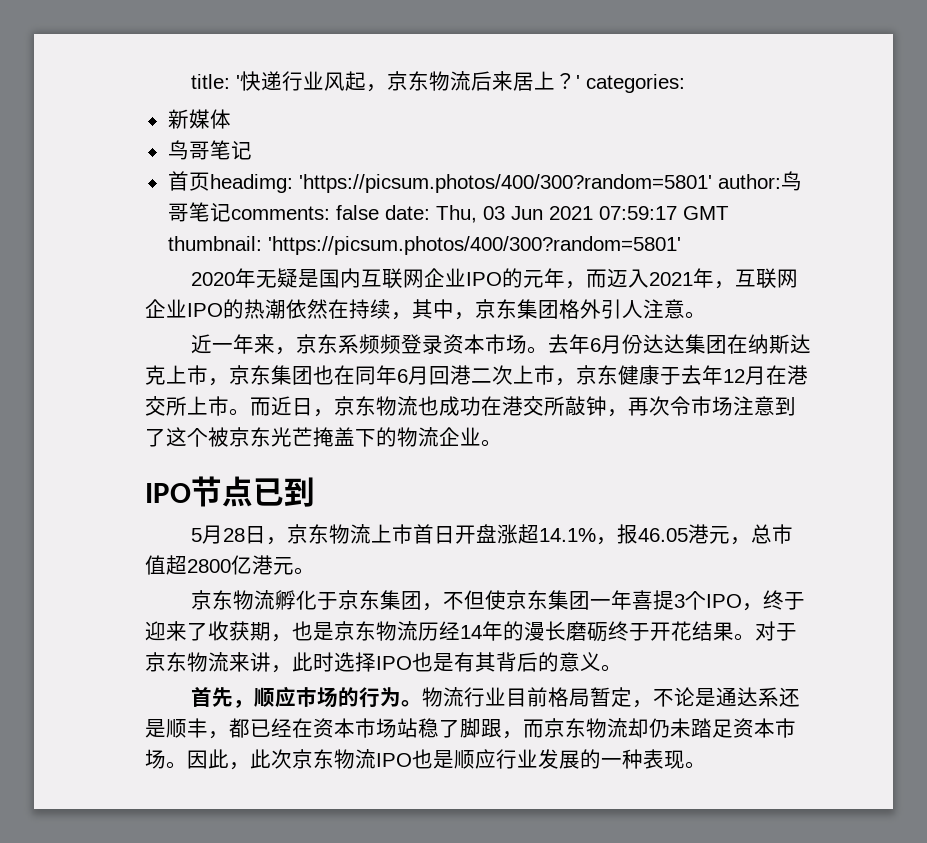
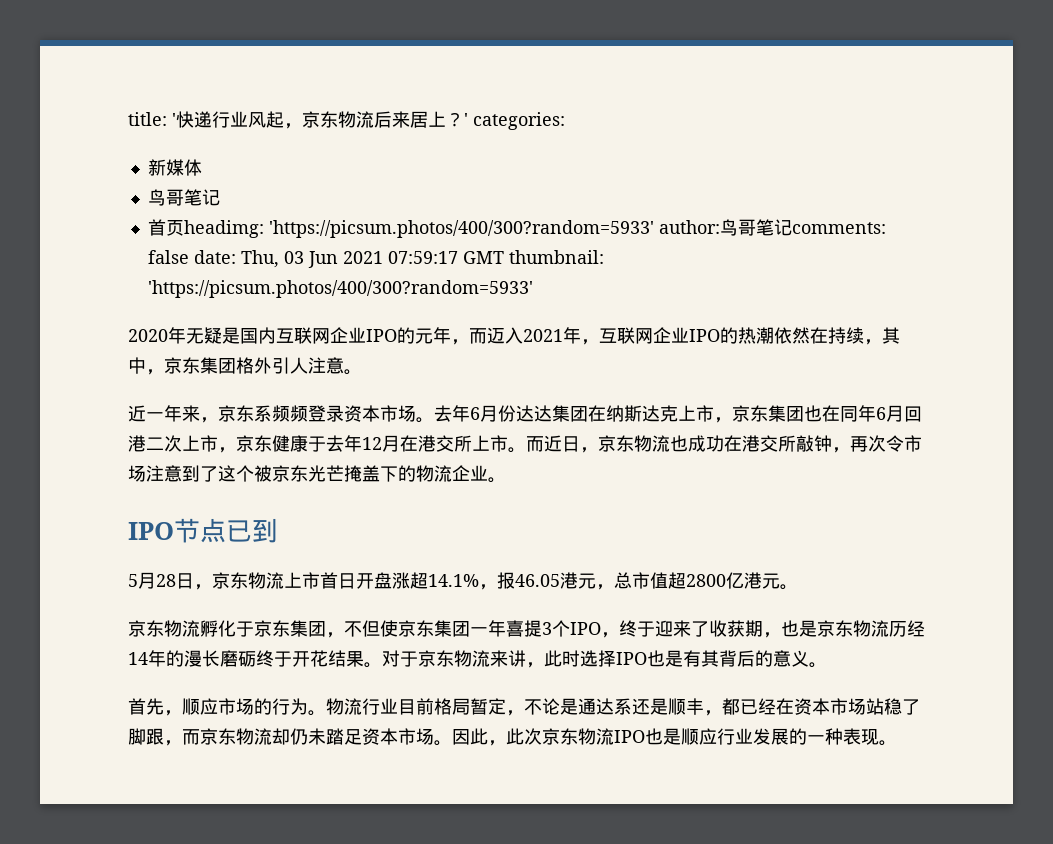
- 首页headimg: 'https://picsum.photos/400/300?random=5801' author:鸟哥笔记comments: false date: Thu, 03 Jun 2021 07:59:17 GMT thumbnail: 'https://picsum.photos/400/300?random=5801'
+ 首页headimg: 'https://picsum.photos/400/300?random=5933' author:鸟哥笔记comments: false date: Thu, 03 Jun 2021 07:59:17 GMT thumbnail: 'https://picsum.photos/400/300?random=5933'

